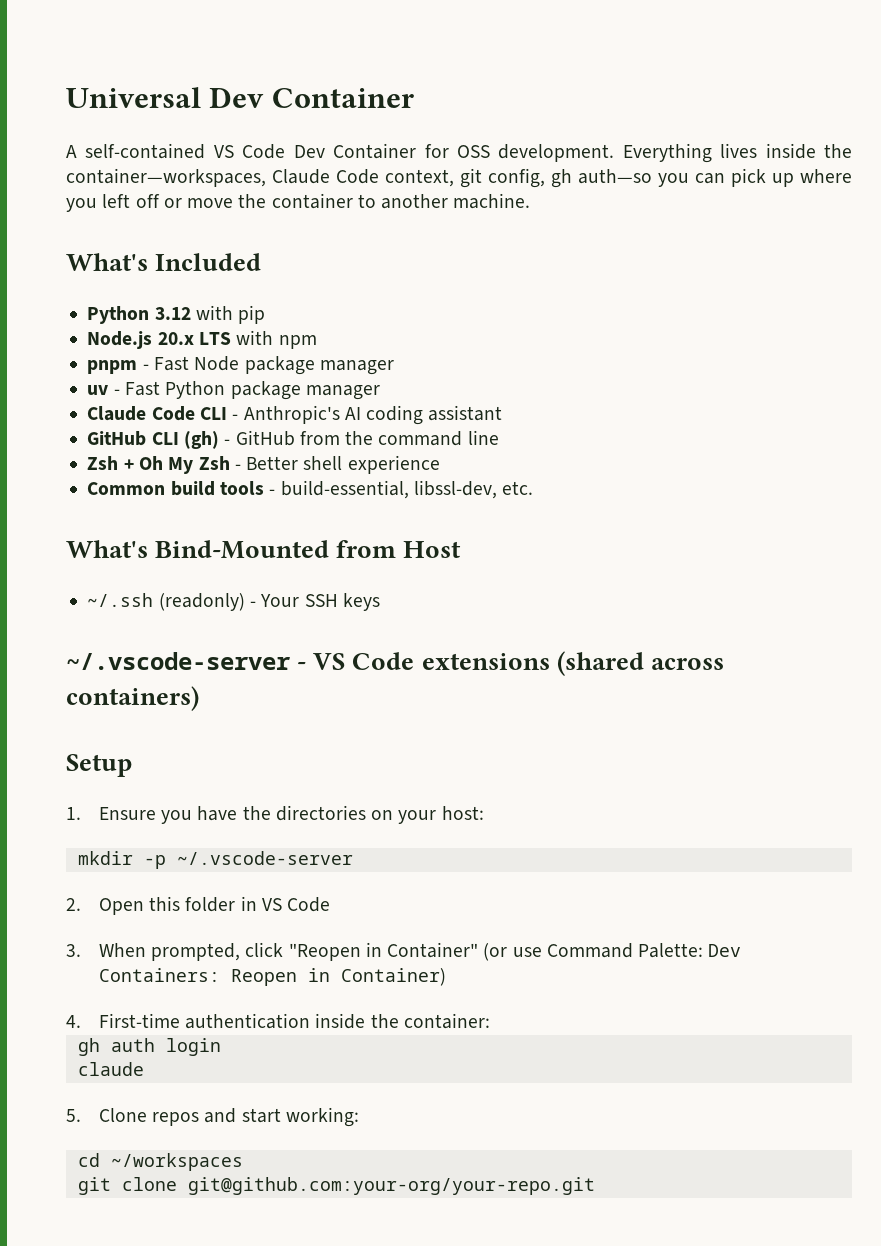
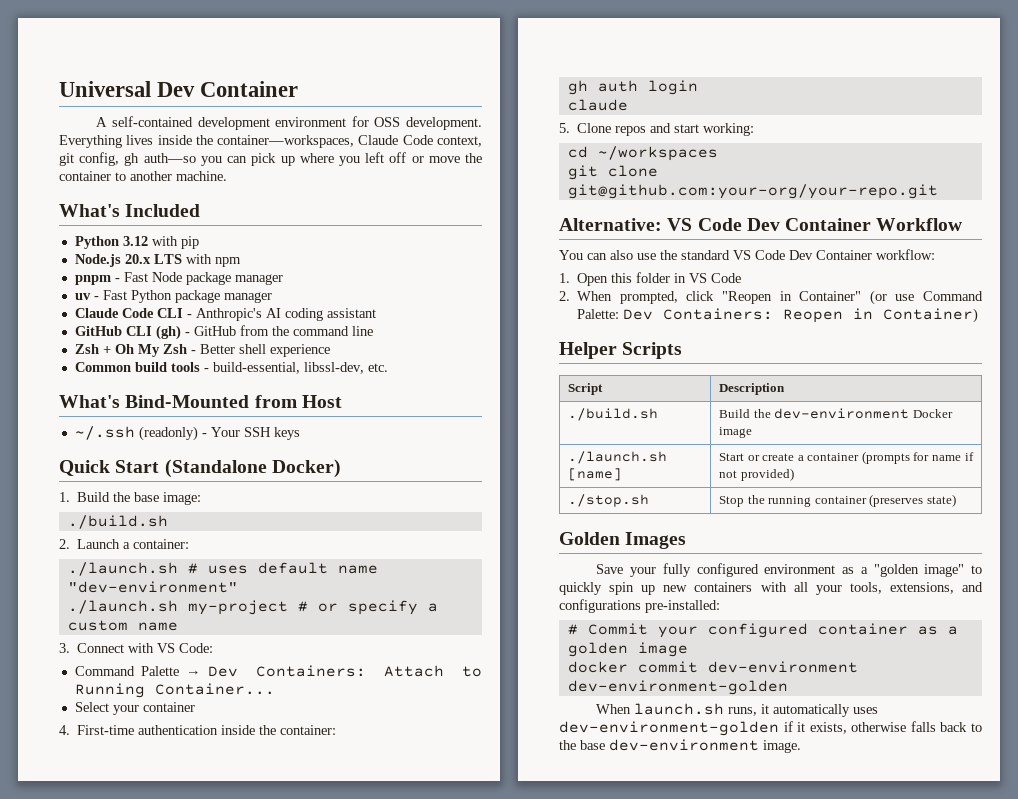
- A self-contained VS Code Dev Container for OSS development.
+ A self-contained development environment for OSS development.
- ~/.vscode-server - VS Code extensions (shared across containers)
- Setup
- 1. Ensure you have the directories on your host:
- mkdir -p ~/.vscode-server
- 2. Open this folder in VS Code
- 3. When prompted, click "Reopen in Container" (or use Command Palette: Dev Containers: Reopen in Container)
+ Quick Start (Standalone Docker)
+ 1. Build the base image:
+ ./build.sh
+ 2. Launch a container:
+ ./launch.sh # uses default name "dev-environment"
+ ./launch.sh my-project # or specify a custom name
+ 3. Connect with VS Code:
+ Command Palette → Dev Containers: Attach to Running Container...
+ Select your container
+ Alternative: VS Code Dev Container Workflow
+ You can also use the standard VS Code Dev Container workflow:
+ 1. Open this folder in VS Code
+ 2. When prompted, click "Reopen in Container" (or use Command Palette: Dev Containers: Reopen in Container)
+ Helper Scripts
+ Script | Description
+ ./build.sh | Build the dev-environment Docker image
+ ./launch.sh [name] | Start or create a container (prompts for name if not provided)
+ ./stop.sh | Stop the running container (preserves state)
+ Golden Images
+ Save your fully configured environment as a "golden image" to quickly spin up new containers with all your tools, extensions, and configurations pre-installed:
+ # Commit your configured container as a golden image
+ docker commit dev-environment dev-environment-golden
+ When launch.sh runs, it automatically uses dev-environment-golden if it exists, otherwise falls back to the base dev-environment image.

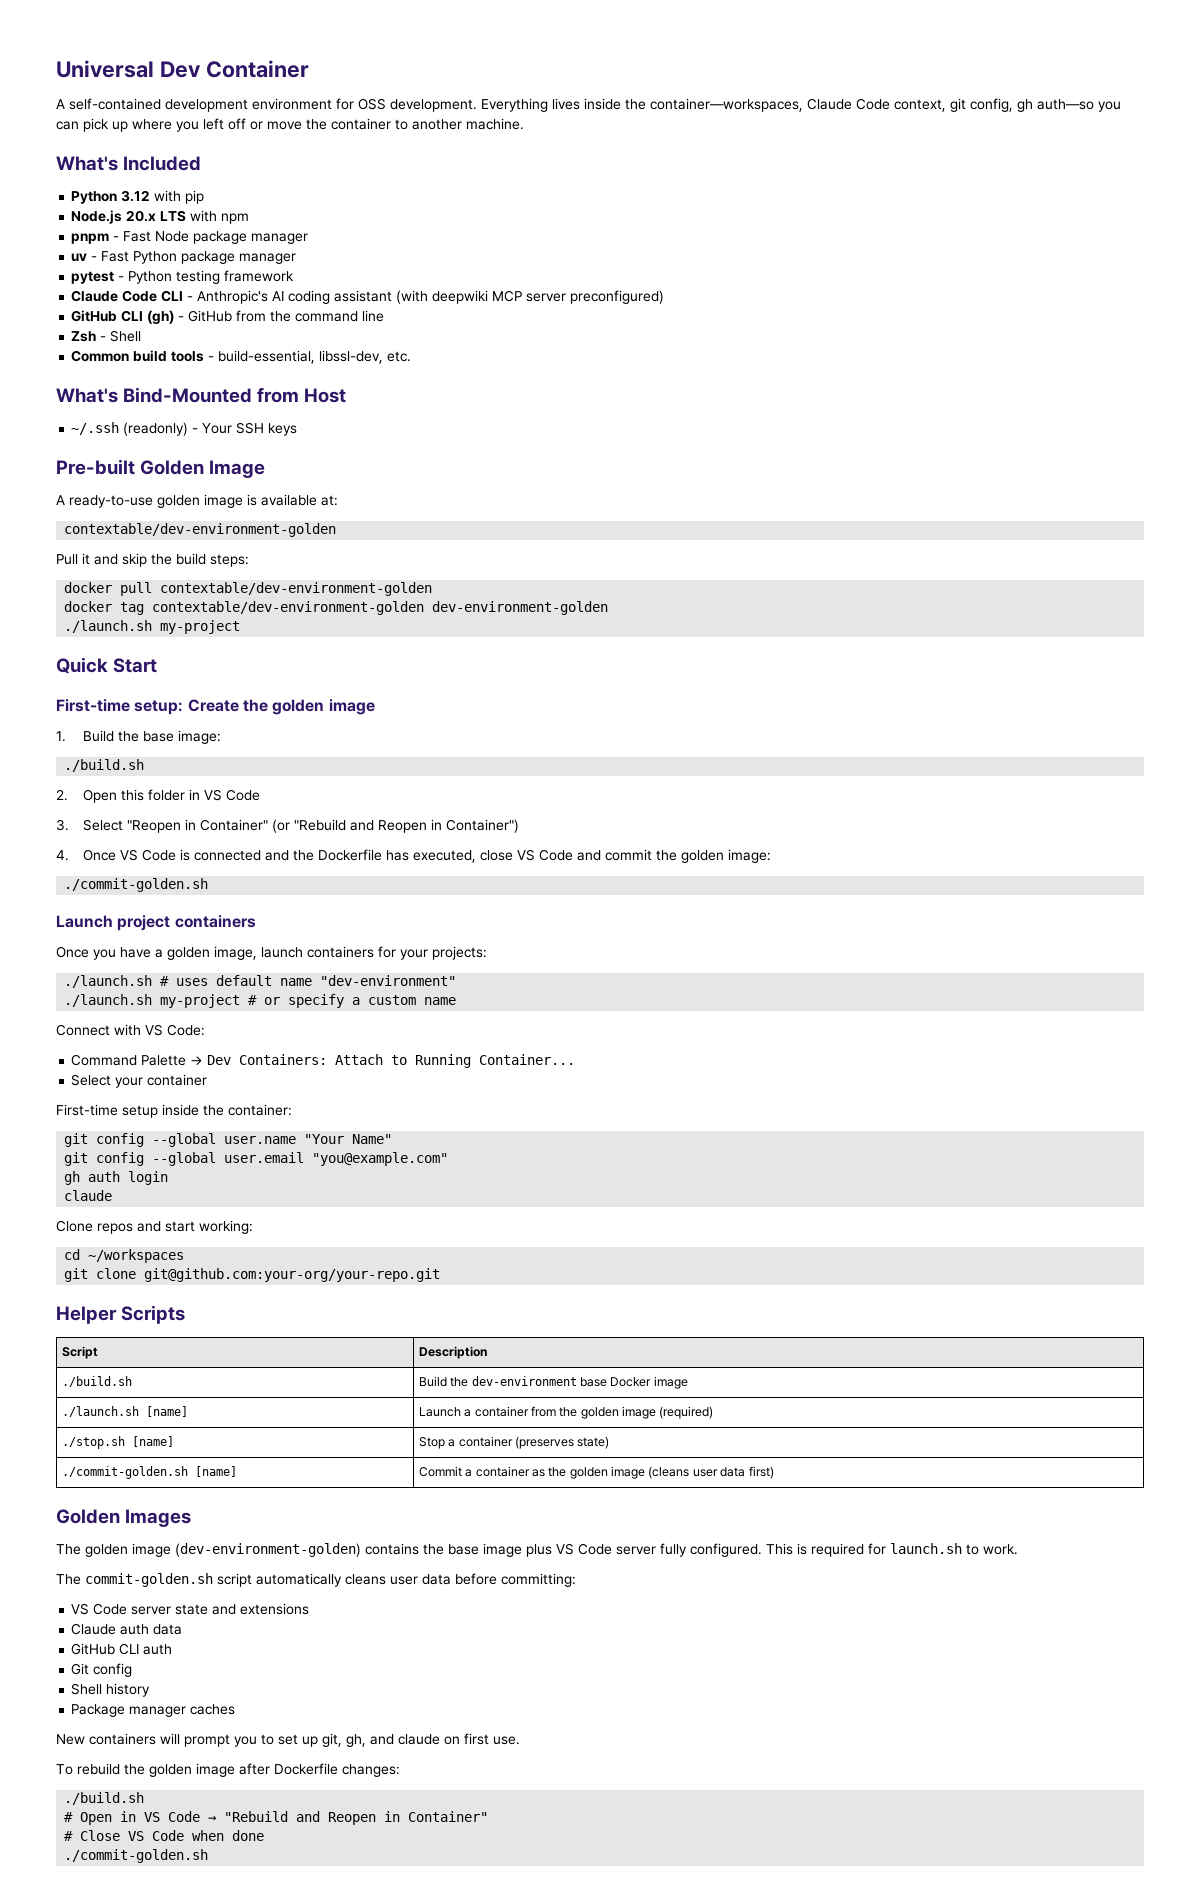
+ pytest - Python testing framework
- Claude Code CLI - Anthropic's AI coding assistant
+ Claude Code CLI - Anthropic's AI coding assistant (with deepwiki MCP server preconfigured)
- Zsh + Oh My Zsh - Better shell experience
+ Zsh - Shell
- Quick Start (Standalone Docker)
+ Pre-built Golden Image
+ A ready-to-use golden image is available at:
+ contextable/dev-environment-golden
+ Pull it and skip the build steps:
+ docker pull contextable/dev-environment-golden
+ docker tag contextable/dev-environment-golden dev-environment-golden
+ ./launch.sh my-project
+ Quick Start
+ First-time setup: Create the golden image
- 2. Launch a container:
+ 2. Open this folder in VS Code
+ 3. Select "Reopen in Container" (or "Rebuild and Reopen in Container")
+ 4. Once VS Code is connected and the Dockerfile has executed, close VS Code and commit the golden image:
+ ./commit-golden.sh
+ Launch project containers
+ Once you have a golden image, launch containers for your projects:
- 3. Connect with VS Code:
+ Connect with VS Code:
- 4. First-time authentication inside the container:
+ First-time setup inside the container:
+ git config --global user.name "Your Name"
+ git config --global user.email "you@example.com"
- 5. Clone repos and start working:
+ Clone repos and start working:
- Alternative: VS Code Dev Container Workflow
- You can also use the standard VS Code Dev Container workflow:
- 1. Open this folder in VS Code
- 2. When prompted, click "Reopen in Container" (or use Command Palette: Dev Containers: Reopen in Container)
- ./build.sh | Build the dev-environment Docker image
+ ./build.sh | Build the dev-environment base Docker image
- ./launch.sh [name] | Start or create a container (prompts for name if not provided)
+ ./launch.sh [name] | Launch a container from the golden image (required)
- ./stop.sh | Stop the running container (preserves state)
+ ./stop.sh [name] | Stop a container (preserves state)
+ ./commit-golden.sh [name] | Commit a container as the golden image (cleans user data first)
  Golden Images
- Save your fully configured environment as a "golden image" to quickly spin up new containers with all your tools, extensions, and configurations pre-installed:
- # Commit your configured container as a golden image
- docker commit dev-environment dev-environment-golden
- When launch.sh runs, it automatically uses dev-environment-golden if it exists, otherwise falls back to the base dev-environment image.
+ The golden image (dev-environment-golden) contains the base image plus VS Code server fully configured. This is required for launch.sh to work.
+ The commit-golden.sh script automatically cleans user data before committing:
+ VS Code server state and extensions
+ Claude auth data
+ GitHub CLI auth
+ Git config
+ Shell history
+ Package manager caches
+ New containers will prompt you to set up git, gh, and claude on first use.
+ To rebuild the golden image after Dockerfile changes:
+ ./build.sh
+ # Open in VS Code → "Rebuild and Reopen in Container"
+ # Close VS Code when done
+ ./commit-golden.sh

